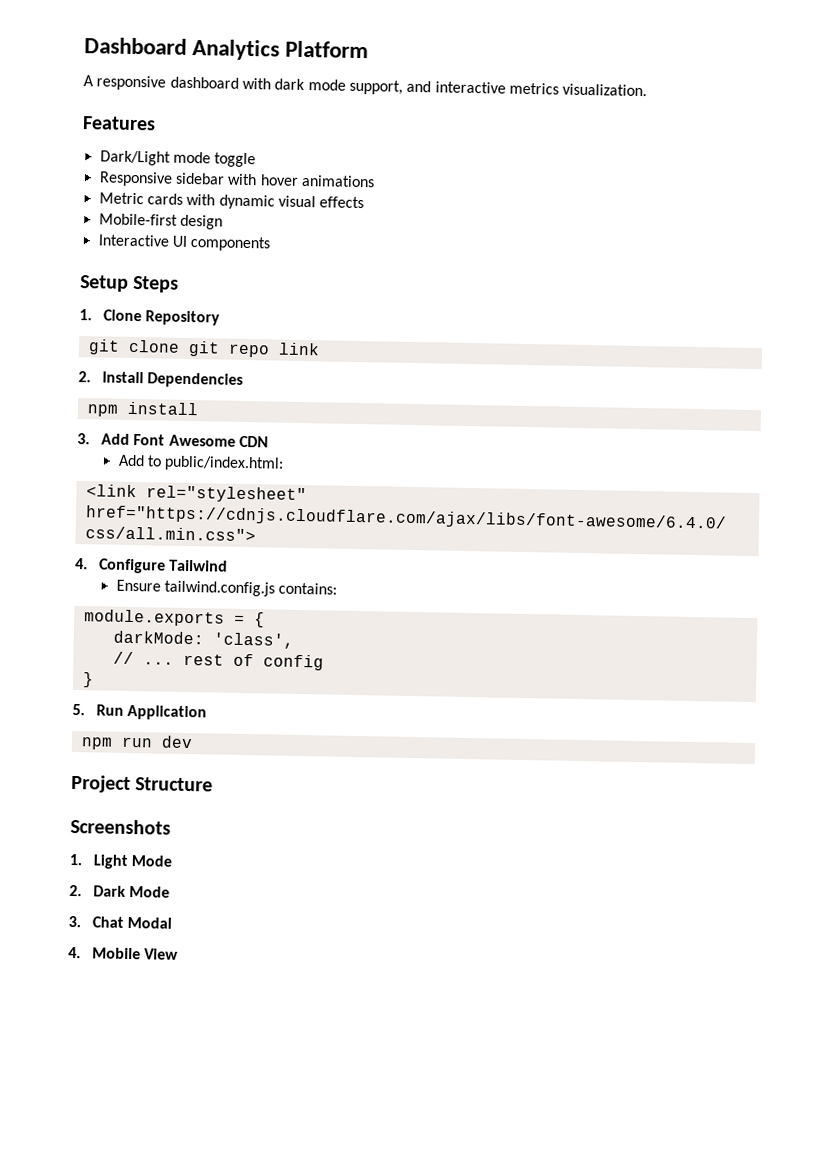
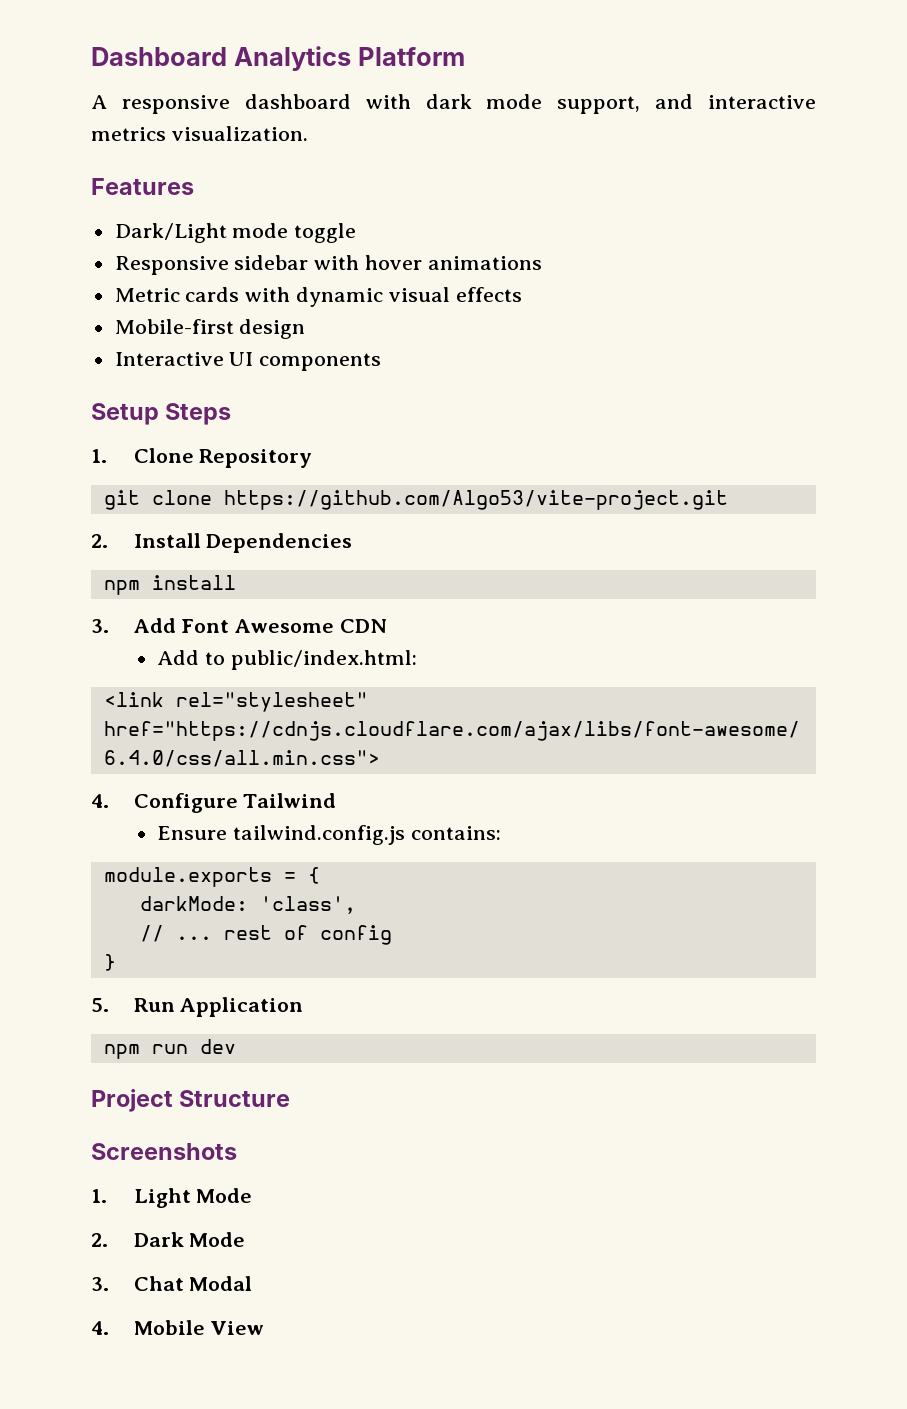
- git clone git repo link
+ git clone https://github.com/Algo53/vite-project.git

